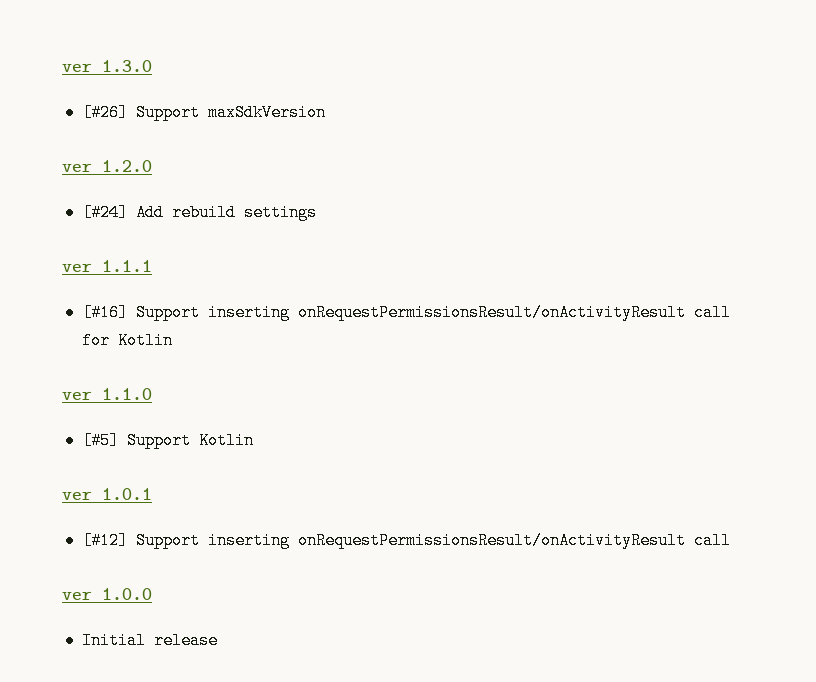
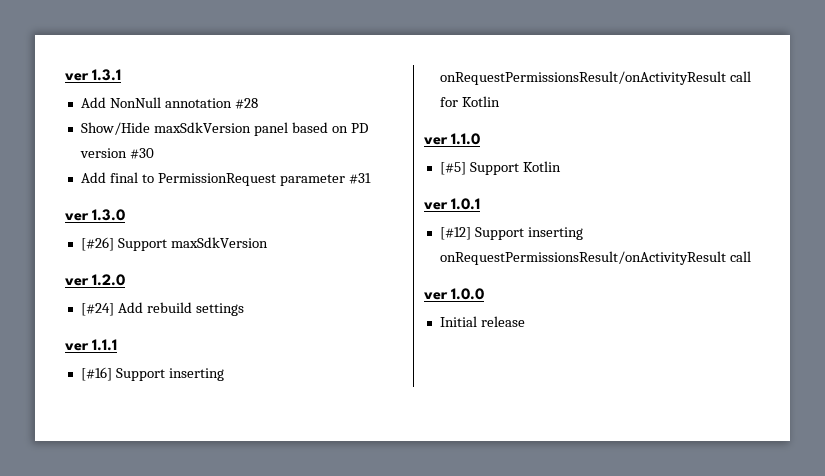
+ ver 1.3.1
+ Add NonNull annotation #28
+ Show/Hide maxSdkVersion panel based on PD version #30
+ Add final to PermissionRequest parameter #31

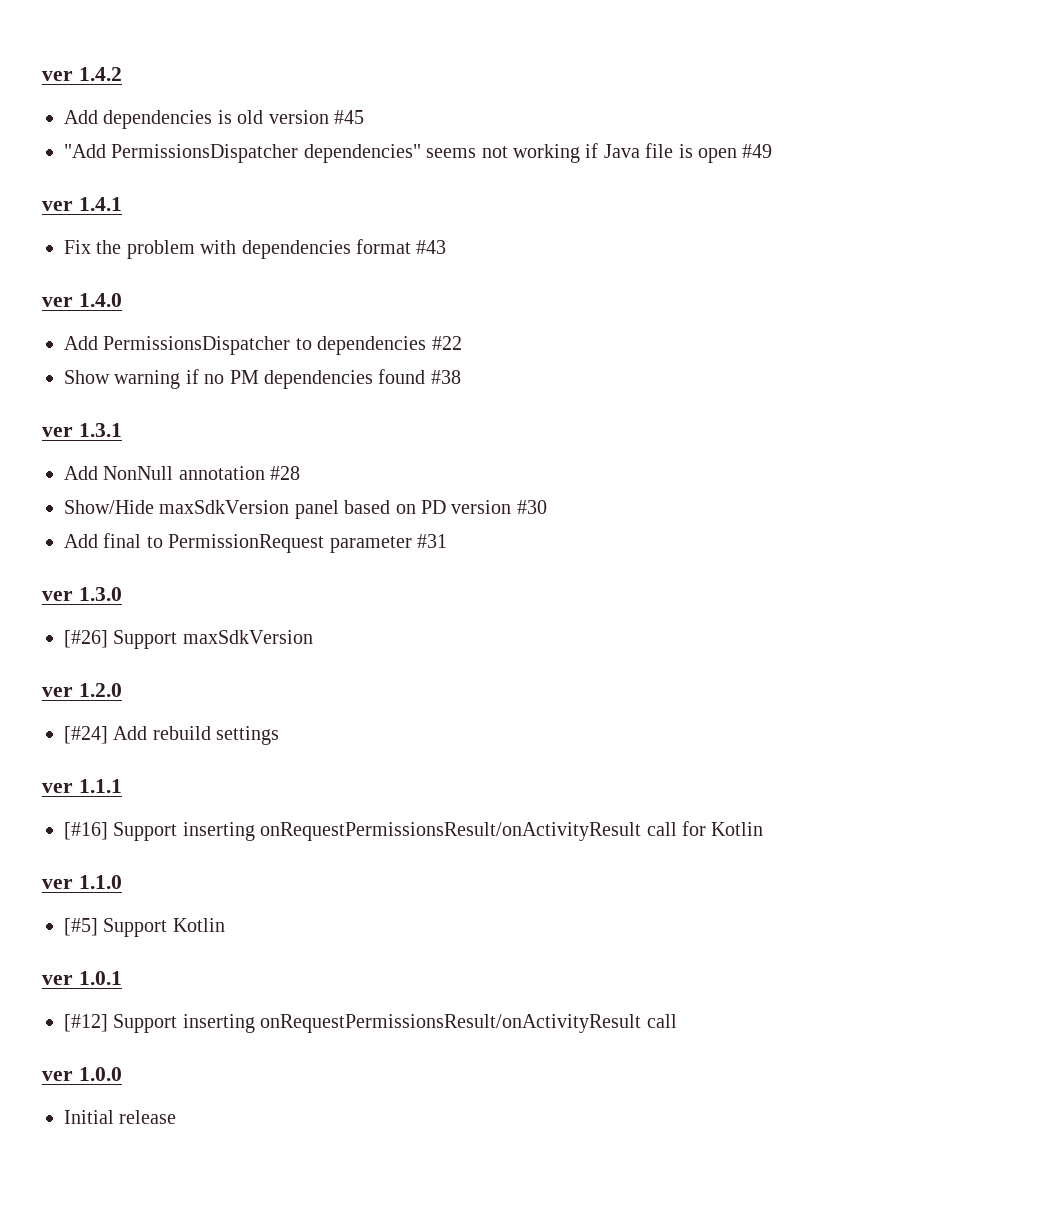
+ ver 1.4.2
+ Add dependencies is old version #45
+ "Add PermissionsDispatcher dependencies" seems not working if Java file is open #49
+ ver 1.4.1
+ Fix the problem with dependencies format #43
+ ver 1.4.0
+ Add PermissionsDispatcher to dependencies #22
+ Show warning if no PM dependencies found #38

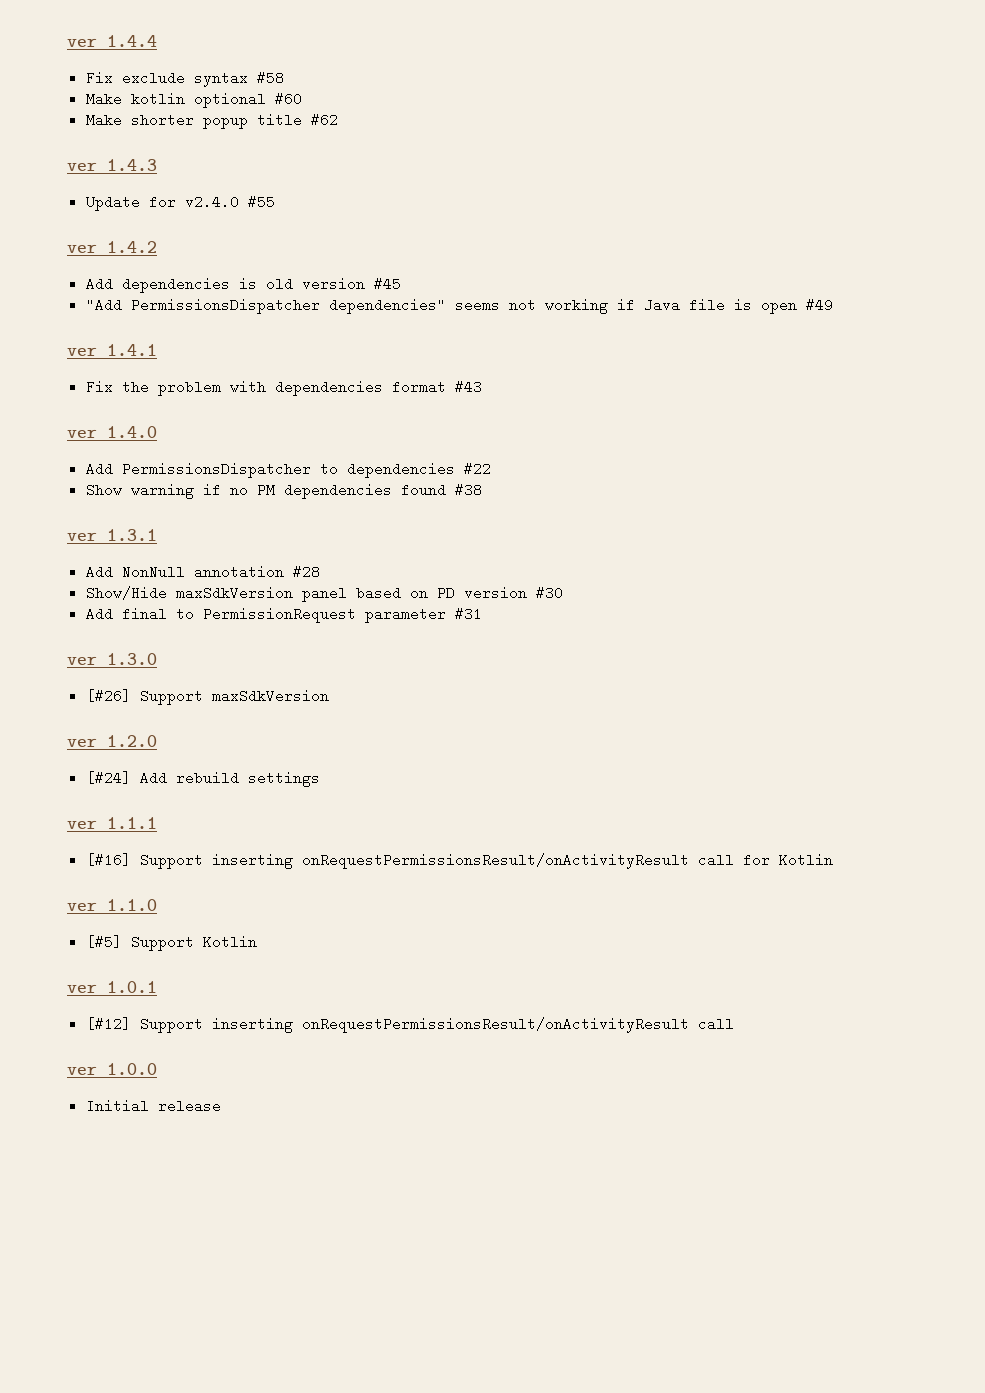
+ ver 1.4.4
+ Fix exclude syntax #58
+ Make kotlin optional #60
+ Make shorter popup title #62
+ ver 1.4.3
+ Update for v2.4.0 #55

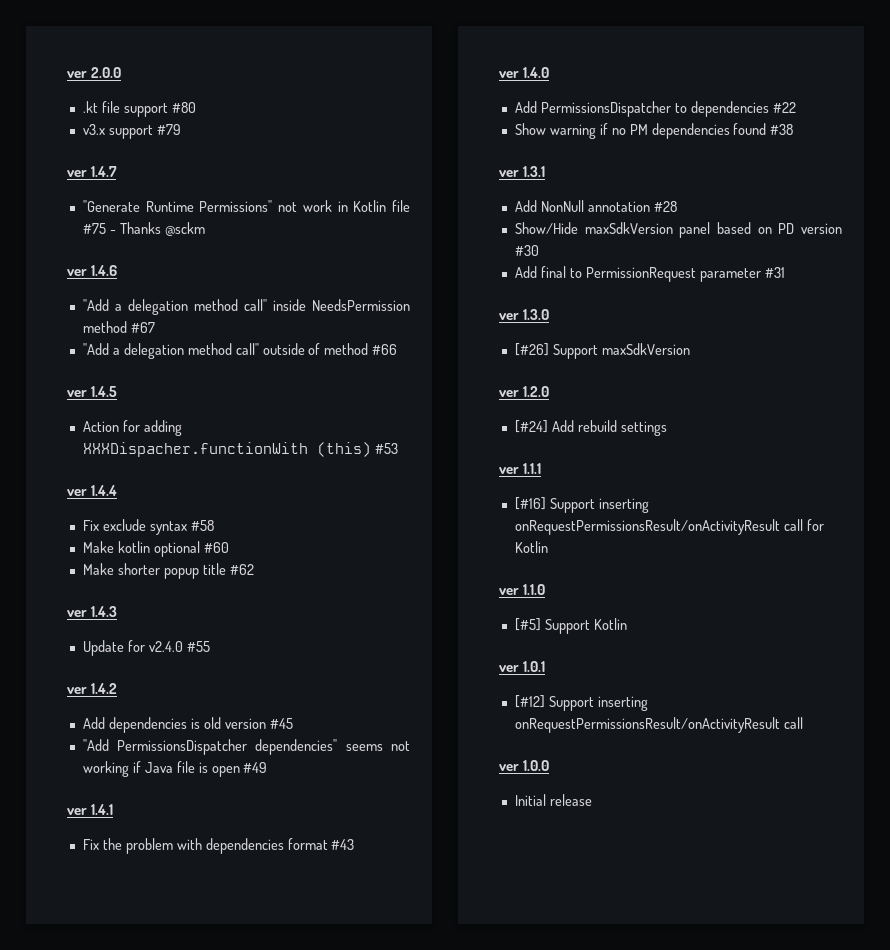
+ ver 2.0.0
+ .kt file support #80
+ v3.x support #79
+ ver 1.4.7
+ "Generate Runtime Permissions" not work in Kotlin file #75 - Thanks @sckm
+ ver 1.4.6
+ "Add a delegation method call" inside NeedsPermission method #67
+ "Add a delegation method call" outside of method #66
+ ver 1.4.5
+ Action for adding XXXDispacher.functionWith (this) #53

